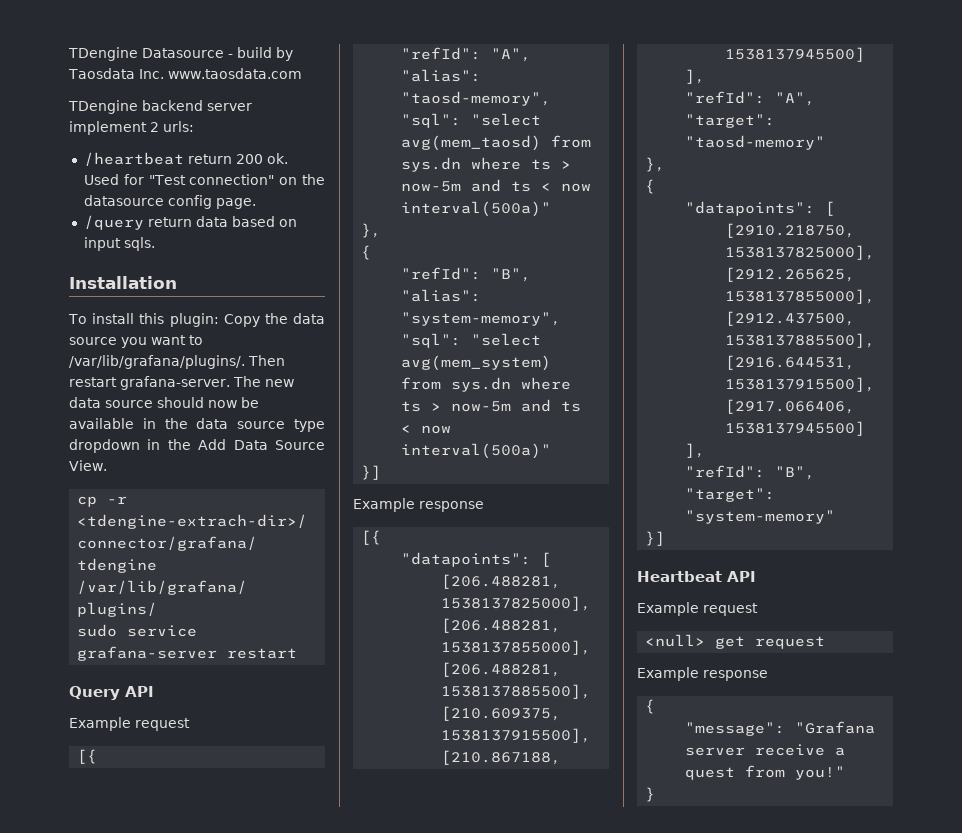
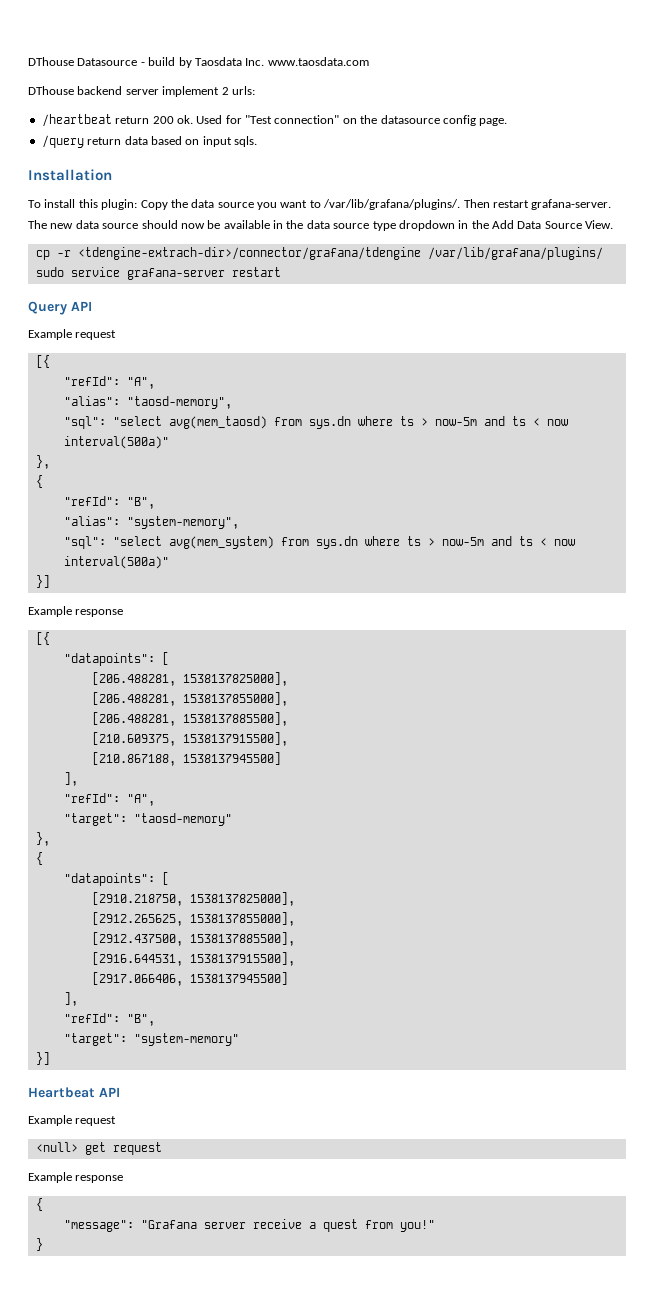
- TDengine Datasource - build by Taosdata Inc. www.taosdata.com
+ DThouse Datasource - build by Taosdata Inc. www.taosdata.com
- TDengine backend server implement 2 urls:
+ DThouse backend server implement 2 urls:

